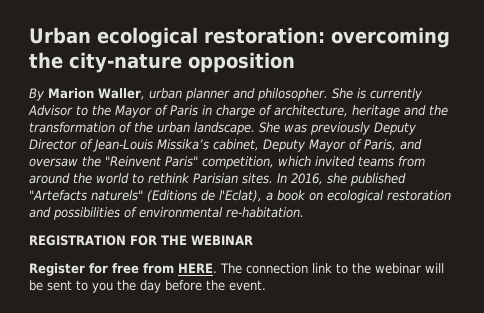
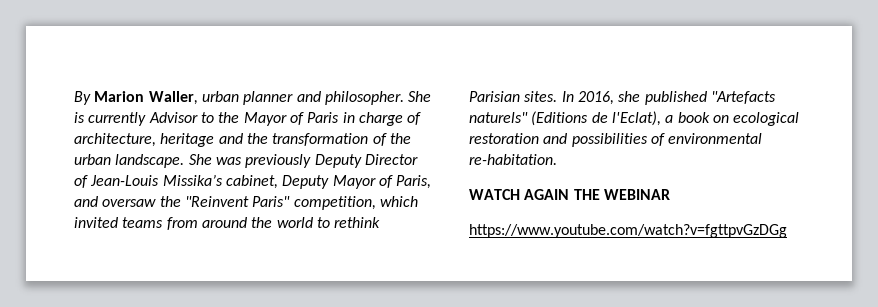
- Urban ecological restoration: overcoming the city-nature opposition
- REGISTRATION FOR THE WEBINAR
+ WATCH AGAIN THE WEBINAR
- Register for free from HERE. The connection link to the webinar will be sent to you the day before the event.
+ https://www.youtube.com/watch?v=fgttpvGzDGg

